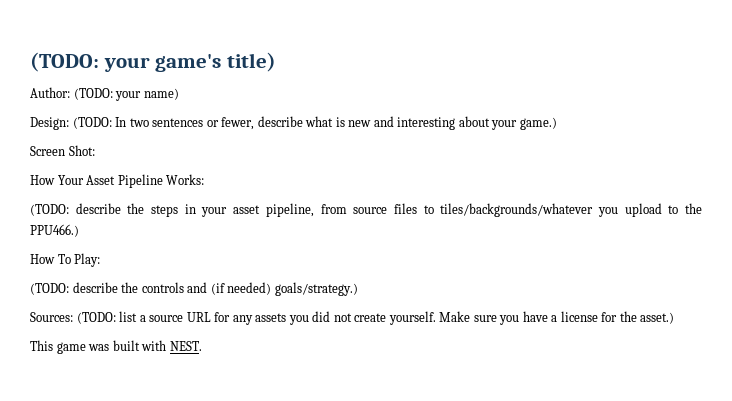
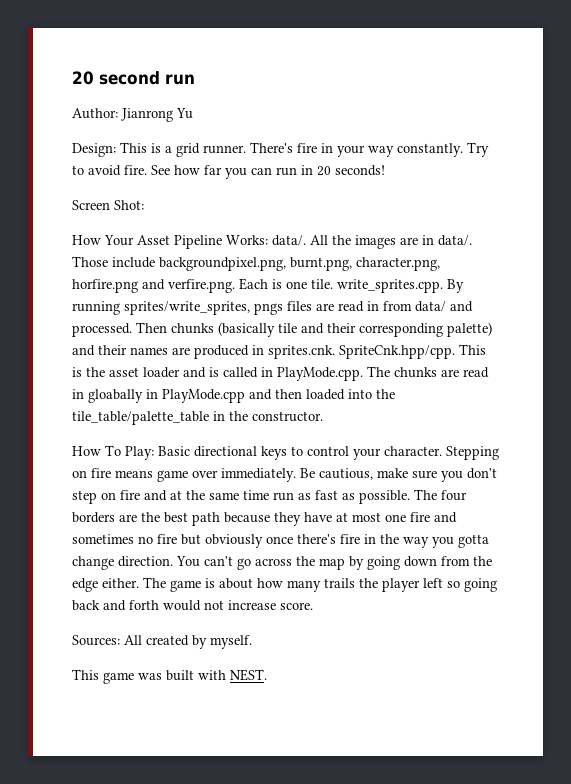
- (TODO: your game's title)
- Author: (TODO: your name)
- Design: (TODO: In two sentences or fewer, describe what is new and interesting about your game.)
+ 20 second run
+ Author: Jianrong Yu
+ Design: This is a grid runner. There's fire in your way constantly. Try to avoid fire. See how far you can run in 20 seconds!
- How Your Asset Pipeline Works:
- (TODO: describe the steps in your asset pipeline, from source files to tiles/backgrounds/whatever you upload to the PPU466.)
- How To Play:
- (TODO: describe the controls and (if needed) goals/strategy.)
- Sources: (TODO: list a source URL for any assets you did not create yourself. Make sure you have a license for the asset.)
+ How Your Asset Pipeline Works: data/. All the images are in data/. Those include backgroundpixel.png, burnt.png, character.png, horfire.png and verfire.png. Each is one tile. write_sprites.cpp. By running sprites/write_sprites, pngs files are read in from data/ and processed. Then chunks (basically tile and their corresponding palette) and their names are produced in sprites.cnk. SpriteCnk.hpp/cpp. This is the asset loader and is called in PlayMode.cpp. The chunks are read in gloabally in PlayMode.cpp and then loaded into the tile_table/palette_table in the constructor.
+ How To Play: Basic directional keys to control your character. Stepping on fire means game over immediately. Be cautious, make sure you don't step on fire and at the same time run as fast as possible. The four borders are the best path because they have at most one fire and sometimes no fire but obviously once there's fire in the way you gotta change direction. You can't go across the map by going down from the edge either. The game is about how many trails the player left so going back and forth would not increase score.
+ Sources: All created by myself.

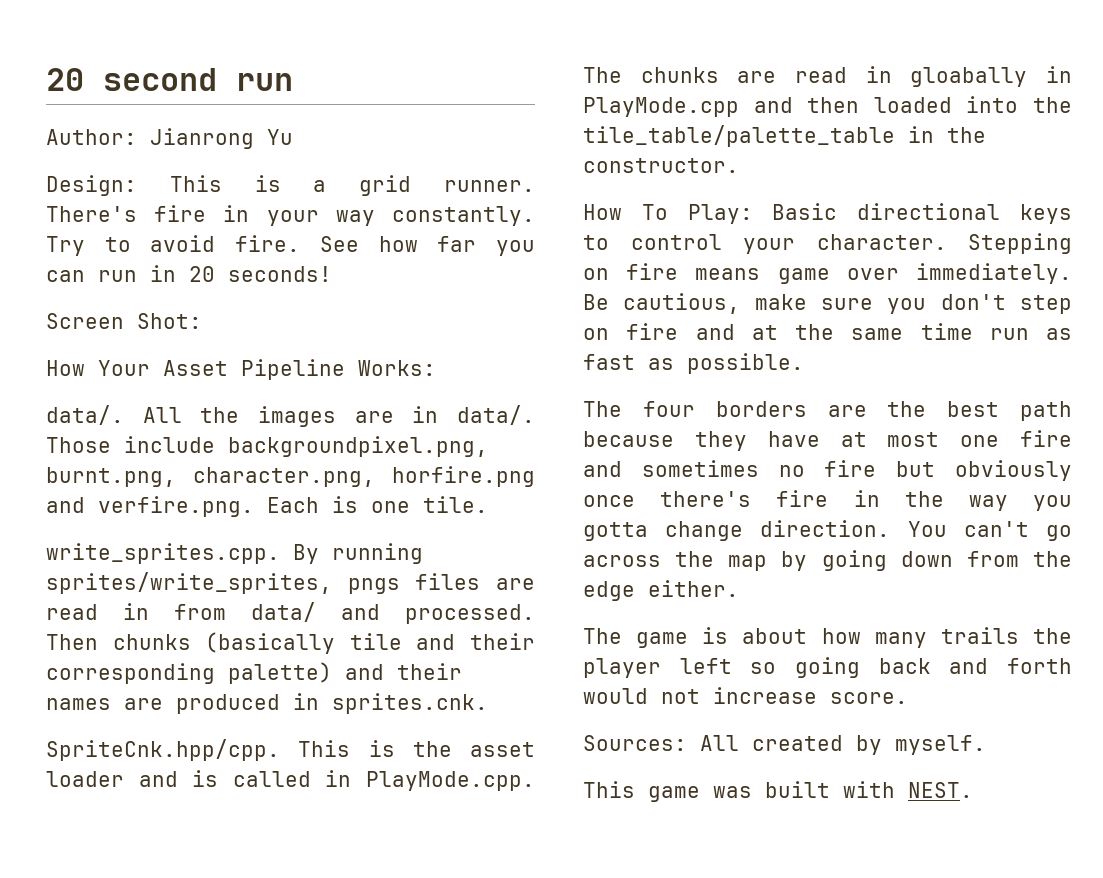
- How Your Asset Pipeline Works: data/.
+ How Your Asset Pipeline Works:
+ data/.
- Those include backgroundpixel.png, burnt.png, character.png, horfire.png and verfire.png. Each is one tile. write_sprites.cpp. By running sprites/write_sprites, pngs files are read in from data/ and processed.
+ Those include backgroundpixel.png, burnt.png, character.png, horfire.png and verfire.png. Each is one tile.
+ write_sprites.cpp. By running sprites/write_sprites, pngs files are read in from data/ and processed.
- Then chunks (basically tile and their corresponding palette) and their names are produced in sprites.cnk. SpriteCnk.hpp/cpp. This is the asset loader and is called in PlayMode.cpp. The chunks are read in gloabally in PlayMode.cpp and then loaded into the tile_table/palette_table in the constructor.
+ Then chunks (basically tile and their corresponding palette) and their names are produced in sprites.cnk.
+ SpriteCnk.hpp/cpp. This is the asset loader and is called in PlayMode.cpp. The chunks are read in gloabally in PlayMode.cpp and then loaded into the tile_table/palette_table in the constructor.
- Be cautious, make sure you don't step on fire and at the same time run as fast as possible. The four borders are the best path because they have at most one fire and sometimes no fire but obviously once there's fire in the way you gotta change direction.
+ Be cautious, make sure you don't step on fire and at the same time run as fast as possible.
+ The four borders are the best path because they have at most one fire and sometimes no fire but obviously once there's fire in the way you gotta change direction.
- You can't go across the map by going down from the edge either. The game is about how many trails the player left so going back and forth would not increase score.
+ You can't go across the map by going down from the edge either.
+ The game is about how many trails the player left so going back and forth would not increase score.

